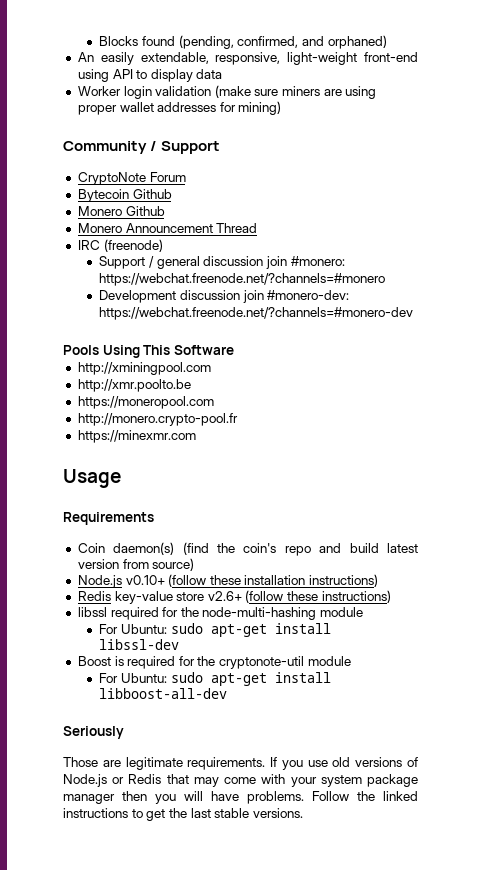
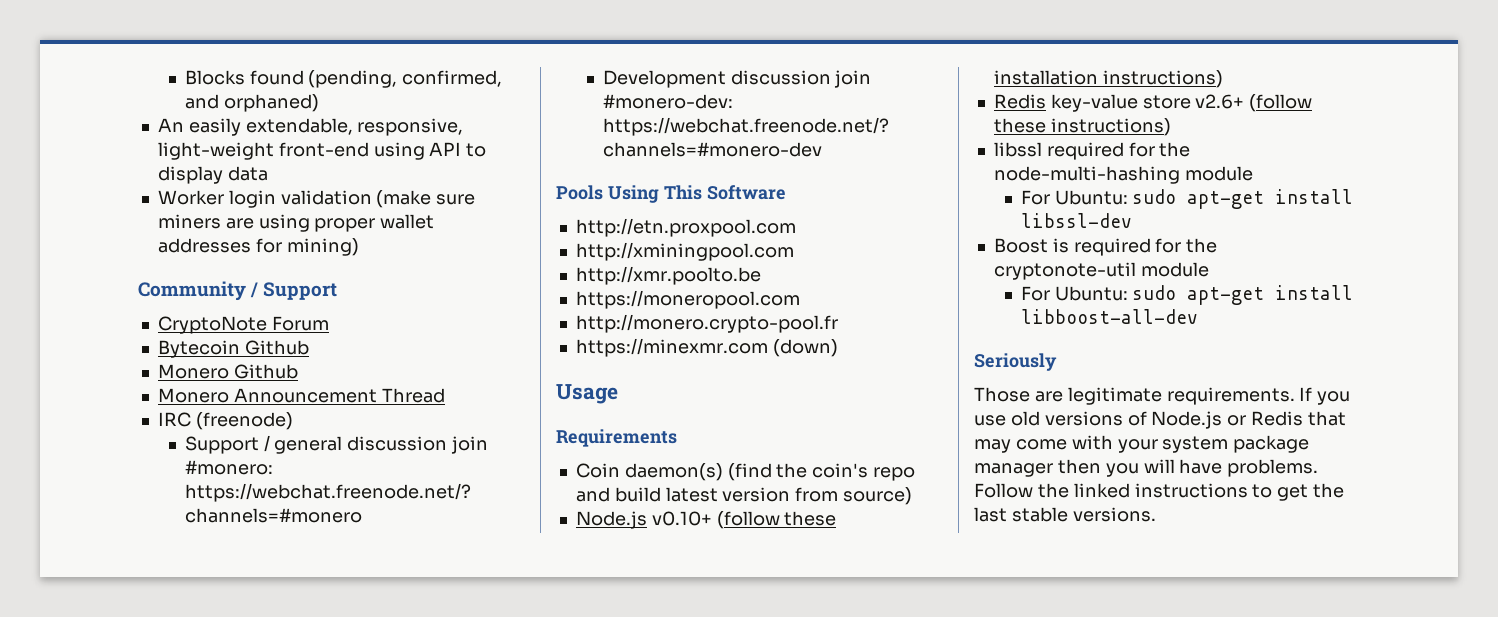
+ http://etn.proxpool.com
- https://minexmr.com
+ https://minexmr.com (down)

